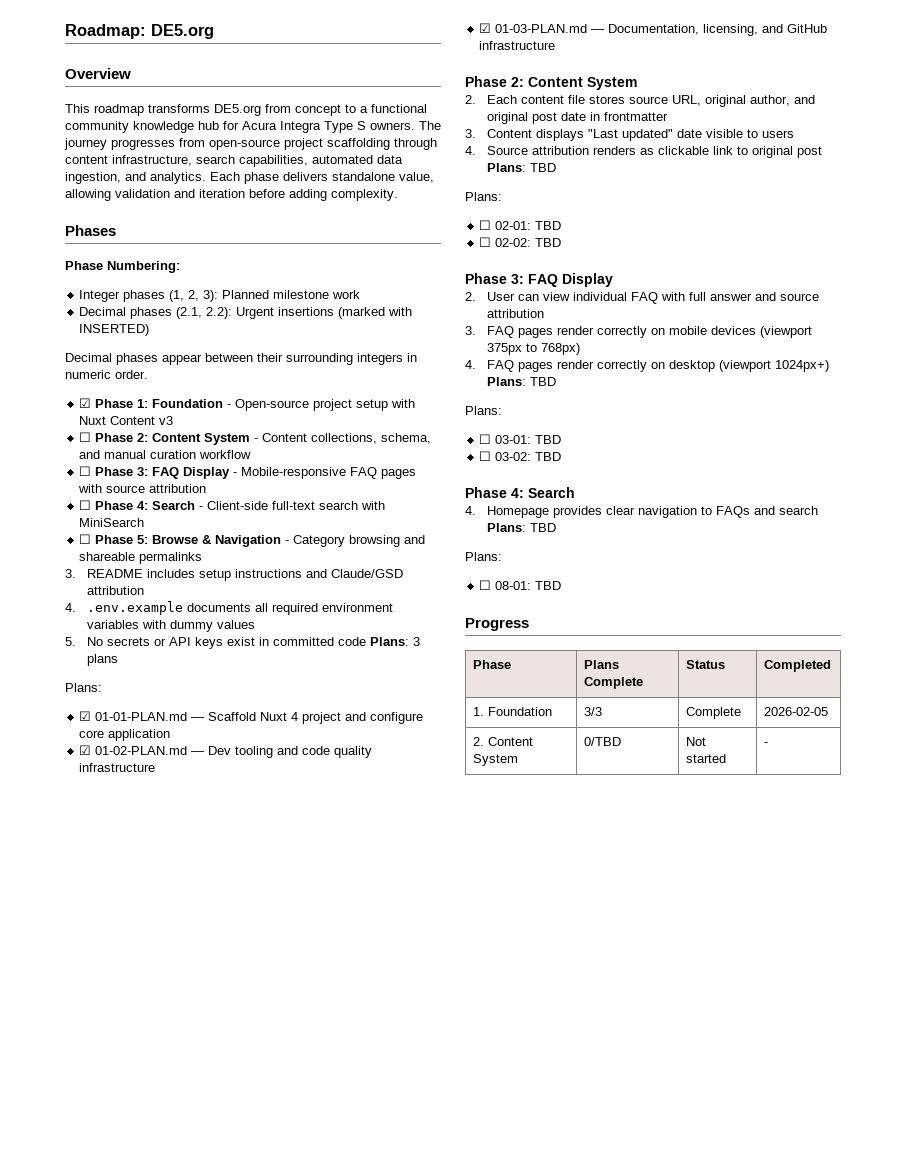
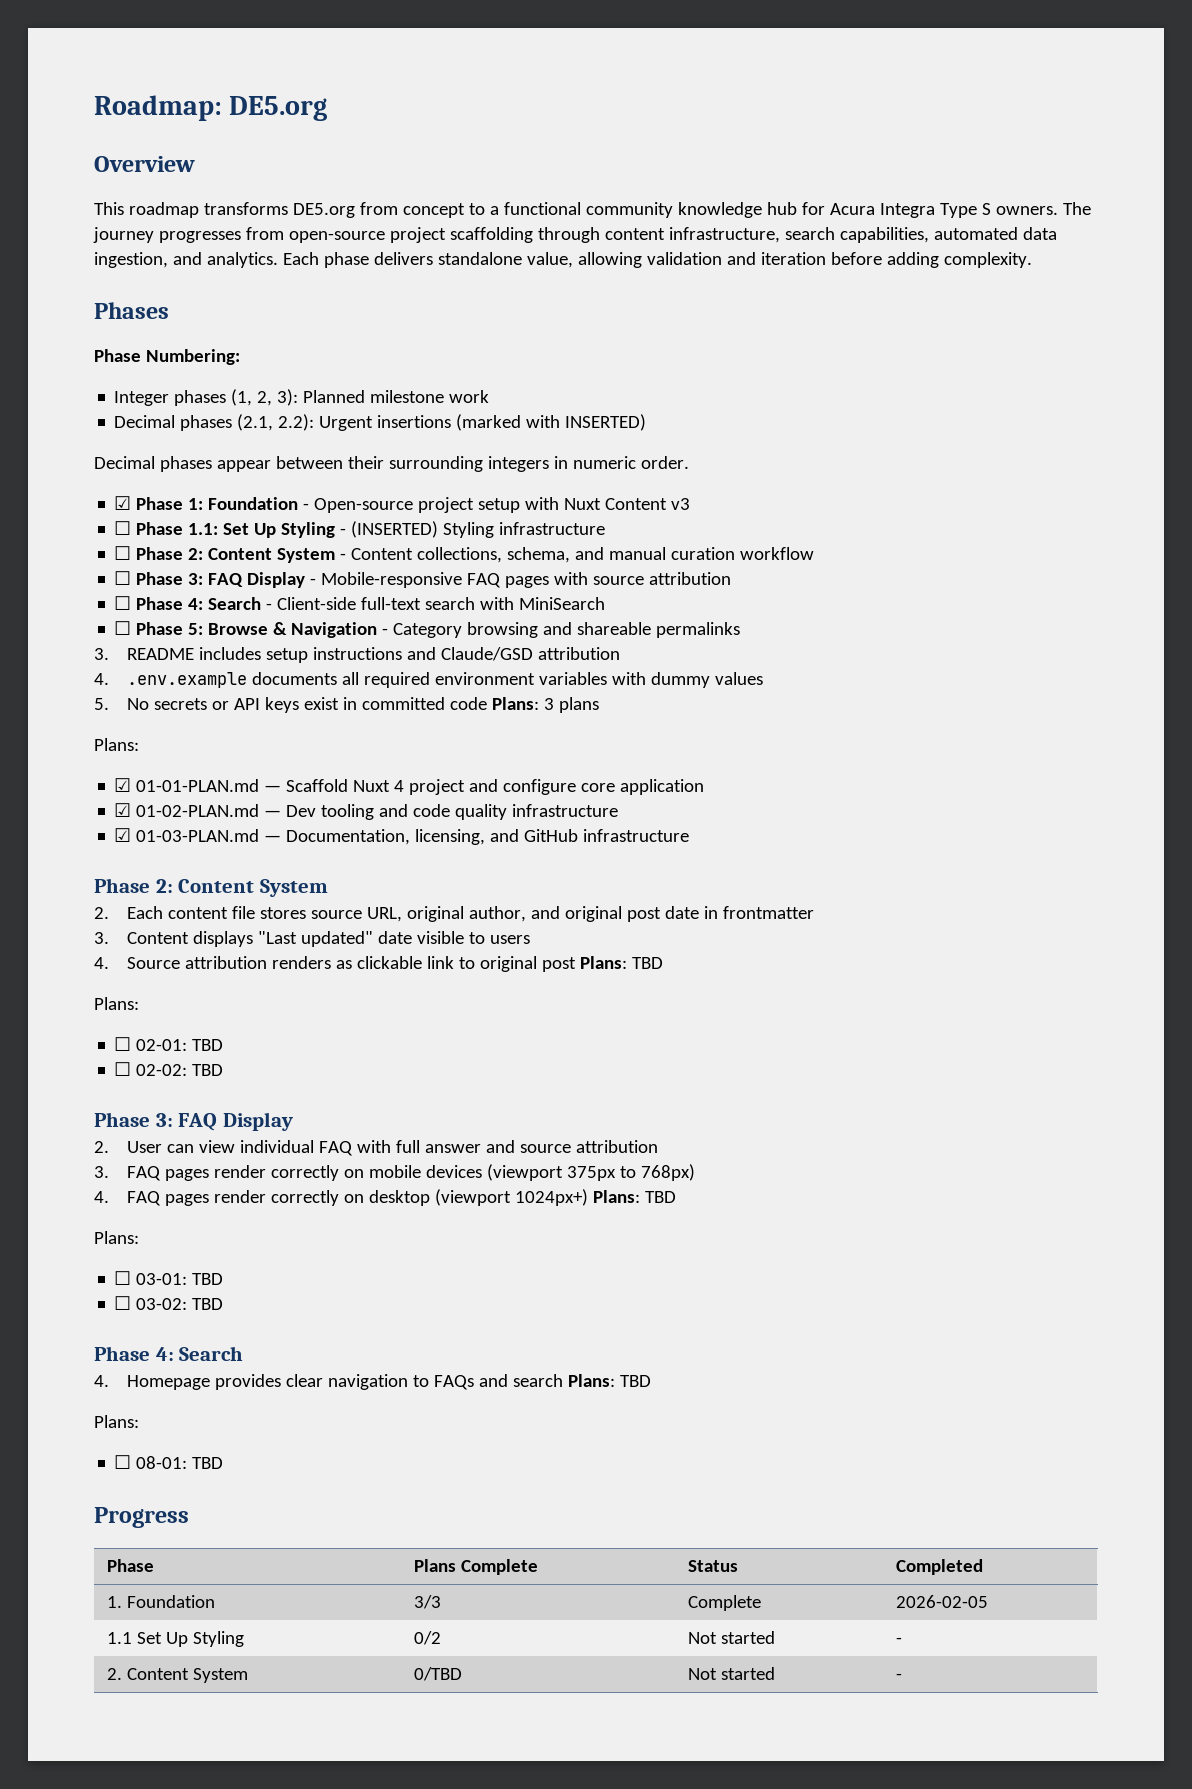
+ ☐ Phase 1.1: Set Up Styling - (INSERTED) Styling infrastructure
+ 1.1 Set Up Styling | 0/2 | Not started | -

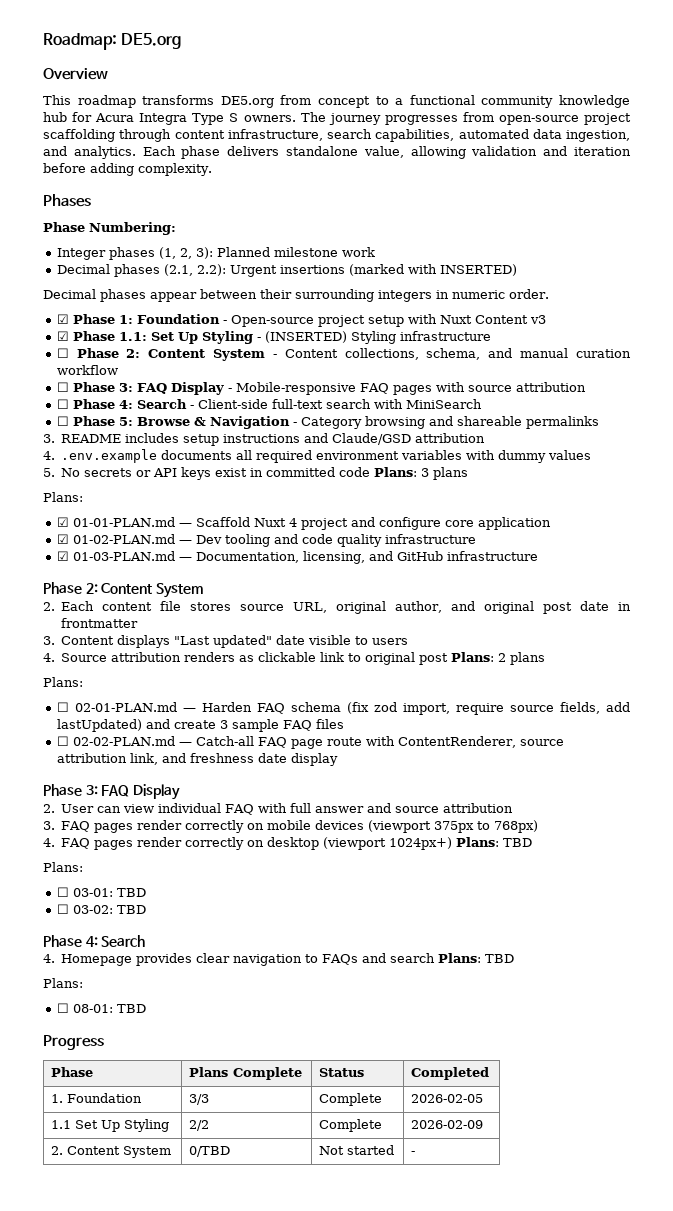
- ☐ Phase 1.1: Set Up Styling - (INSERTED) Styling infrastructure
+ ☑ Phase 1.1: Set Up Styling - (INSERTED) Styling infrastructure
- 4. Source attribution renders as clickable link to original post Plans: TBD
+ 4. Source attribution renders as clickable link to original post Plans: 2 plans
  Plans:
- ☐ 02-01: TBD
- ☐ 02-02: TBD
+ ☐ 02-01-PLAN.md — Harden FAQ schema (fix zod import, require source fields, add lastUpdated) and create 3 sample FAQ files
+ ☐ 02-02-PLAN.md — Catch-all FAQ page route with ContentRenderer, source attribution link, and freshness date display
- 1.1 Set Up Styling | 0/2 | Not started | -
+ 1.1 Set Up Styling | 2/2 | Complete | 2026-02-09

